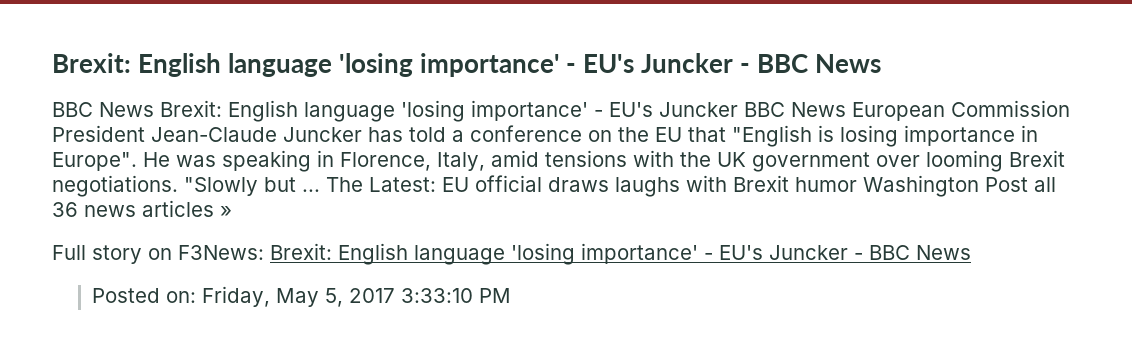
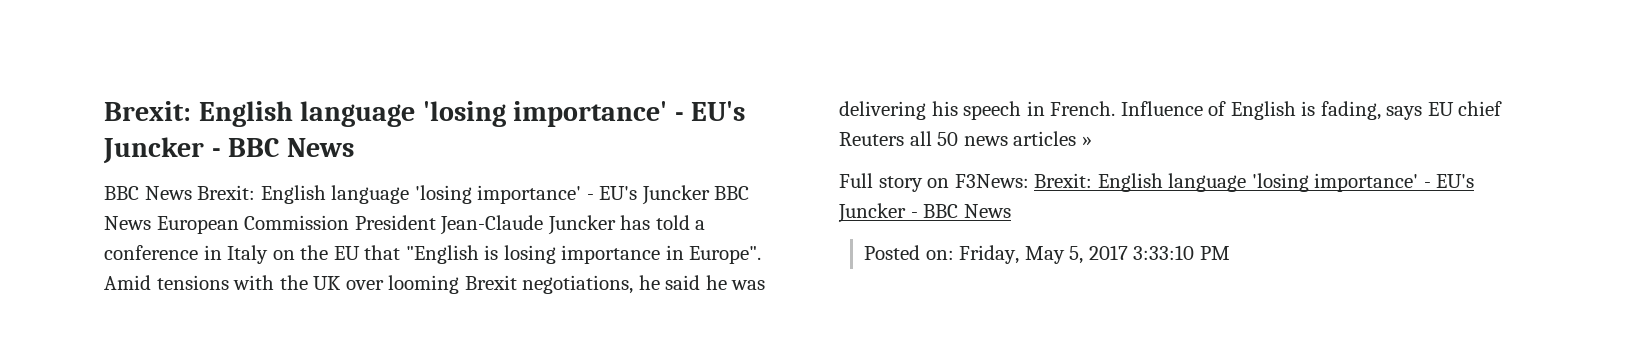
- BBC News Brexit: English language 'losing importance' - EU's Juncker BBC News European Commission President Jean-Claude Juncker has told a conference on the EU that "English is losing importance in Europe".
+ BBC News Brexit: English language 'losing importance' - EU's Juncker BBC News European Commission President Jean-Claude Juncker has told a conference in Italy on the EU that "English is losing importance in Europe".
- He was speaking in Florence, Italy, amid tensions with the UK government over looming Brexit negotiations. "Slowly but ... The Latest: EU official draws laughs with Brexit humor Washington Post all 36 news articles »
+ Amid tensions with the UK over looming Brexit negotiations, he said he was delivering his speech in French. Influence of English is fading, says EU chief Reuters all 50 news articles »

